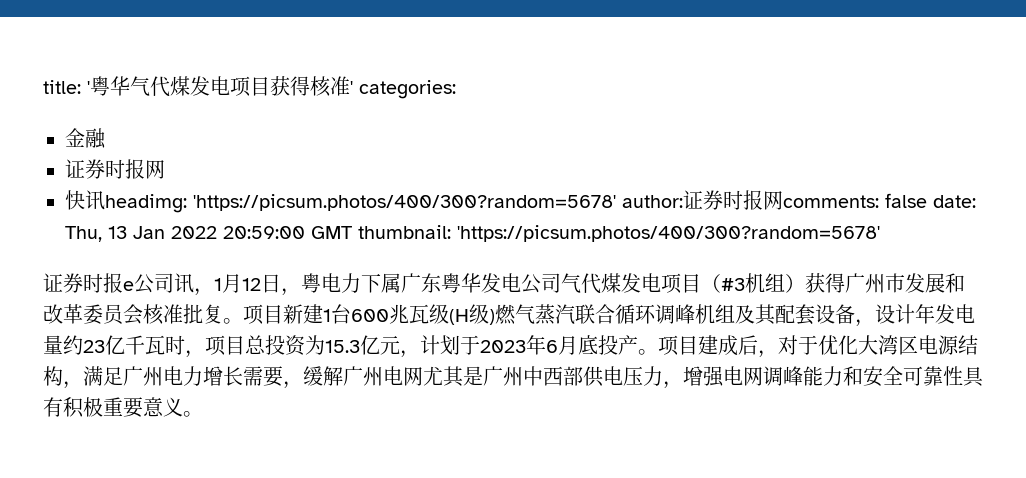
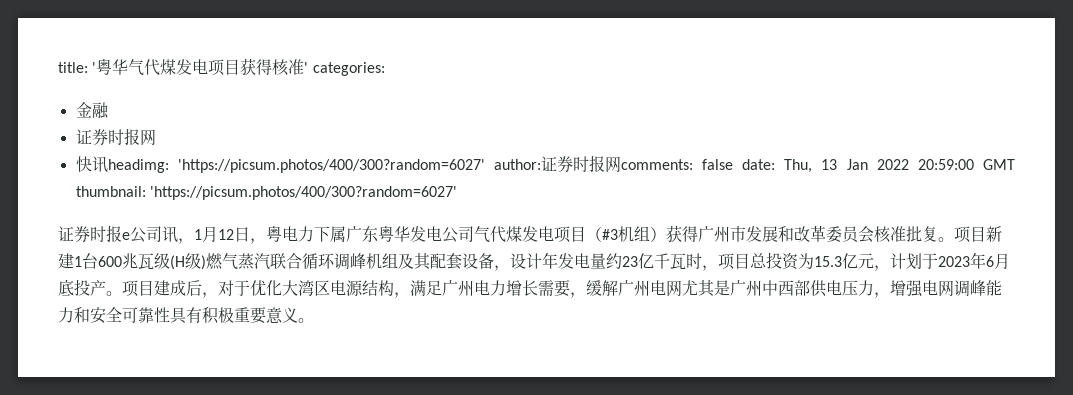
- 快讯headimg: 'https://picsum.photos/400/300?random=5678' author:证券时报网comments: false date: Thu, 13 Jan 2022 20:59:00 GMT thumbnail: 'https://picsum.photos/400/300?random=5678'
+ 快讯headimg: 'https://picsum.photos/400/300?random=6027' author:证券时报网comments: false date: Thu, 13 Jan 2022 20:59:00 GMT thumbnail: 'https://picsum.photos/400/300?random=6027'

